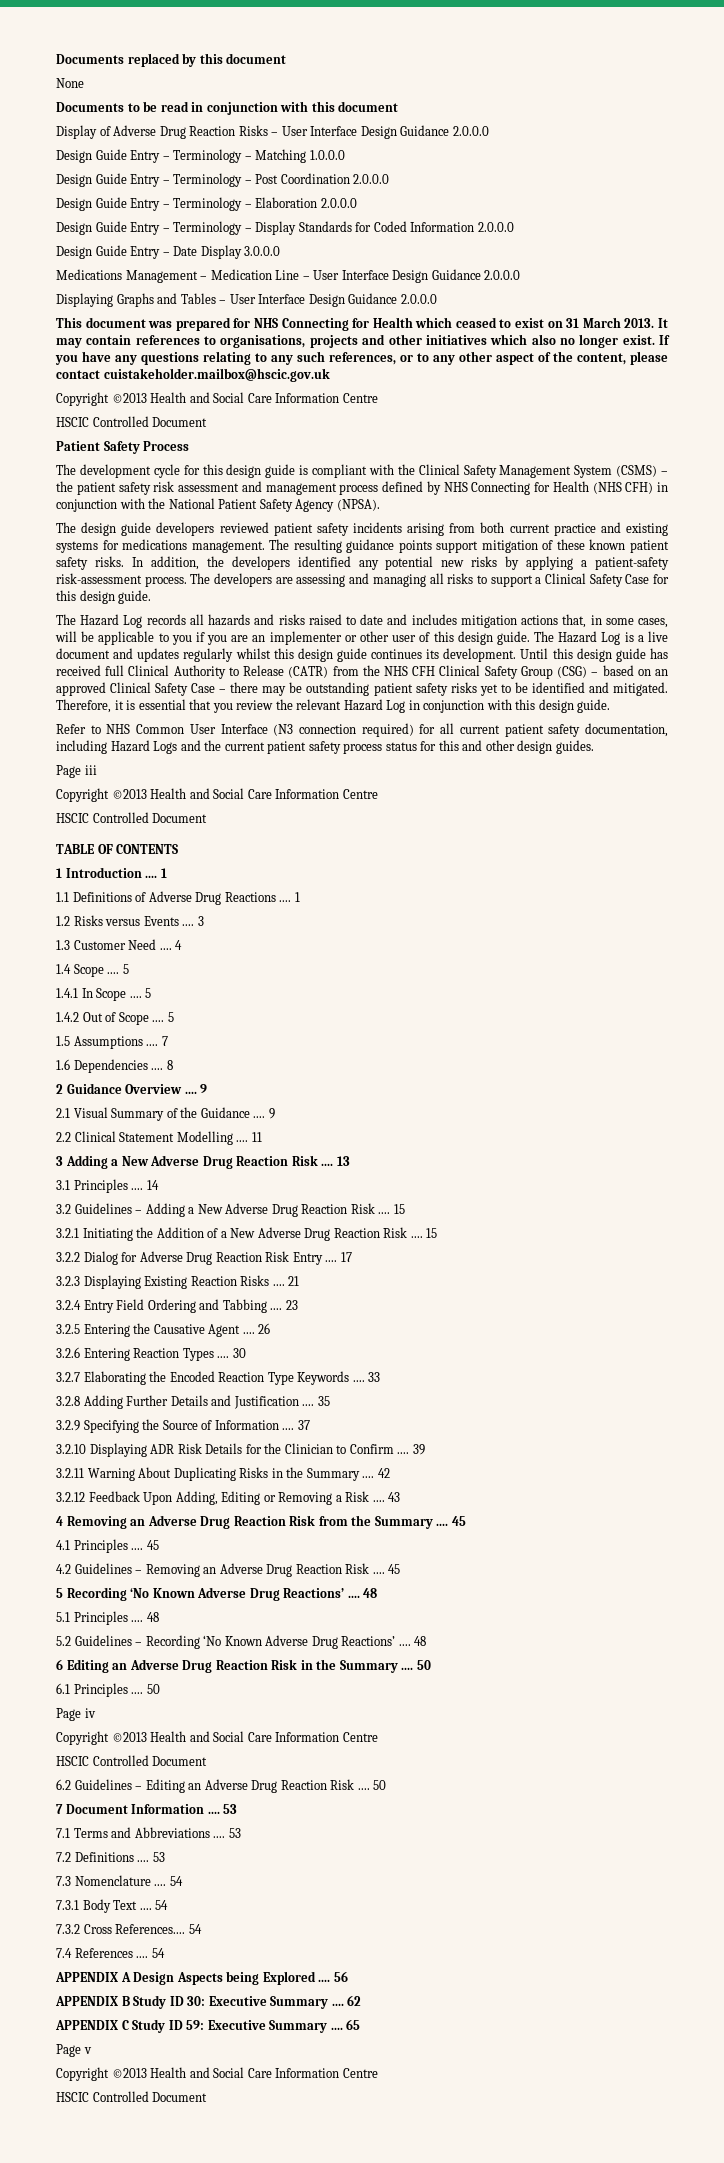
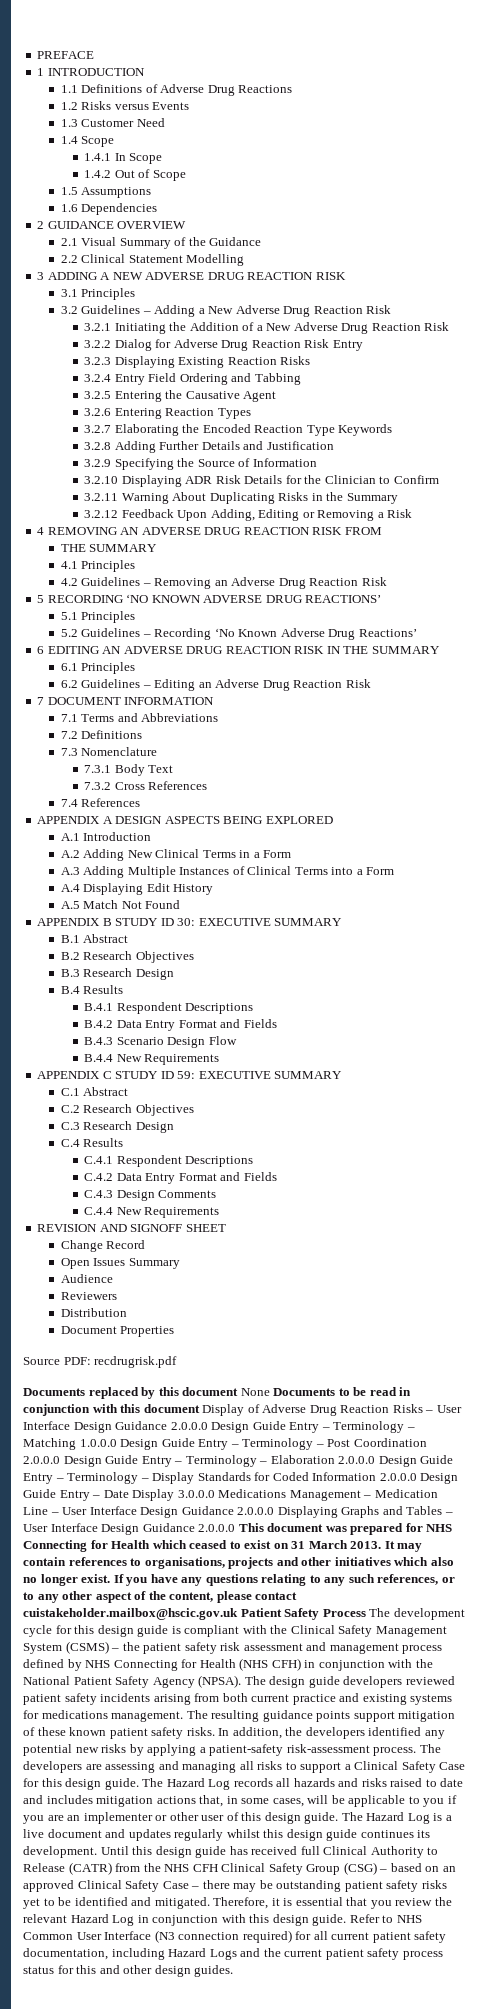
+ PREFACE
+ 1 INTRODUCTION
+ 1.1 Definitions of Adverse Drug Reactions
+ 1.2 Risks versus Events
+ 1.3 Customer Need
+ 1.4 Scope
+ 1.4.1 In Scope
+ 1.4.2 Out of Scope
+ 1.5 Assumptions
+ 1.6 Dependencies
+ 2 GUIDANCE OVERVIEW
+ 2.1 Visual Summary of the Guidance
+ 2.2 Clinical Statement Modelling
+ 3 ADDING A NEW ADVERSE DRUG REACTION RISK
+ 3.1 Principles
+ 3.2 Guidelines – Adding a New Adverse Drug Reaction Risk
+ 3.2.1 Initiating the Addition of a New Adverse Drug Reaction Risk
+ 3.2.2 Dialog for Adverse Drug Reaction Risk Entry
+ 3.2.3 Displaying Existing Reaction Risks
+ 3.2.4 Entry Field Ordering and Tabbing
+ 3.2.5 Entering the Causative Agent
+ 3.2.6 Entering Reaction Types
+ 3.2.7 Elaborating the Encoded Reaction Type Keywords
+ 3.2.8 Adding Further Details and Justification
+ 3.2.9 Specifying the Source of Information
+ 3.2.10 Displaying ADR Risk Details for the Clinician to Confirm
+ 3.2.11 Warning About Duplicating Risks in the Summary
+ 3.2.12 Feedback Upon Adding, Editing or Removing a Risk
+ 4 REMOVING AN ADVERSE DRUG REACTION RISK FROM
+ THE SUMMARY
+ 4.1 Principles
+ 4.2 Guidelines – Removing an Adverse Drug Reaction Risk
+ 5 RECORDING ‘NO KNOWN ADVERSE DRUG REACTIONS’
+ 5.1 Principles
+ 5.2 Guidelines – Recording ‘No Known Adverse Drug Reactions’
+ 6 EDITING AN ADVERSE DRUG REACTION RISK IN THE SUMMARY
+ 6.1 Principles
+ 6.2 Guidelines – Editing an Adverse Drug Reaction Risk
+ 7 DOCUMENT INFORMATION
+ 7.1 Terms and Abbreviations
+ 7.2 Definitions
+ 7.3 Nomenclature
+ 7.3.1 Body Text
+ 7.3.2 Cross References
+ 7.4 References
+ APPENDIX A DESIGN ASPECTS BEING EXPLORED
+ A.1 Introduction
+ A.2 Adding New Clinical Terms in a Form
+ A.3 Adding Multiple Instances of Clinical Terms into a Form
+ A.4 Displaying Edit History
+ A.5 Match Not Found
+ APPENDIX B STUDY ID 30: EXECUTIVE SUMMARY
+ B.1 Abstract
+ B.2 Research Objectives
+ B.3 Research Design
+ B.4 Results
+ B.4.1 Respondent Descriptions
+ B.4.2 Data Entry Format and Fields
+ B.4.3 Scenario Design Flow
+ B.4.4 New Requirements
+ APPENDIX C STUDY ID 59: EXECUTIVE SUMMARY
+ C.1 Abstract
+ C.2 Research Objectives
+ C.3 Research Design
+ C.4 Results
+ C.4.1 Respondent Descriptions
+ C.4.2 Data Entry Format and Fields
+ C.4.3 Design Comments
+ C.4.4 New Requirements
+ REVISION AND SIGNOFF SHEET
+ Change Record
+ Open Issues Summary
+ Audience
+ Reviewers
+ Distribution
+ Document Properties
+ Source PDF: recdrugrisk.pdf
- Documents replaced by this document
- None
- Documents to be read in conjunction with this document
- Display of Adverse Drug Reaction Risks – User Interface Design Guidance 2.0.0.0
- Design Guide Entry – Terminology – Matching 1.0.0.0
- Design Guide Entry – Terminology – Post Coordination 2.0.0.0
- Design Guide Entry – Terminology – Elaboration 2.0.0.0
- Design Guide Entry – Terminology – Display Standards for Coded Information 2.0.0.0
- Design Guide Entry – Date Display 3.0.0.0
- Medications Management – Medication Line – User Interface Design Guidance 2.0.0.0
- Displaying Graphs and Tables – User Interface Design Guidance 2.0.0.0
- This document was prepared for NHS Connecting for Health which ceased to exist on 31 March 2013.
+ Documents replaced by this document None Documents to be read in conjunction with this document Display of Adverse Drug Reaction Risks – User Interface Design Guidance 2.0.0.0 Design Guide Entry – Terminology – Matching 1.0.0.0 Design Guide Entry – Terminology – Post Coordination 2.0.0.0 Design Guide Entry – Terminology – Elaboration 2.0.0.0 Design Guide Entry – Terminology – Display Standards for Coded Information 2.0.0.0 Design Guide Entry – Date Display 3.0.0.0 Medications Management – Medication Line – User Interface Design Guidance 2.0.0.0 Displaying Graphs and Tables – User Interface Design Guidance 2.0.0.0 This document was prepared for NHS Connecting for Health which ceased to exist on 31 March 2013.
- If you have any questions relating to any such references, or to any other aspect of the content, please contact cuistakeholder.mailbox@hscic.gov.uk
- Copyright ©2013 Health and Social Care Information Centre
- HSCIC Controlled Document
- Patient Safety Process
- The development cycle for this design guide is compliant with the Clinical Safety Management System (CSMS) – the patient safety risk assessment and management process defined by NHS Connecting for Health (NHS CFH) in conjunction with the National Patient Safety Agency (NPSA).
- The design guide developers reviewed patient safety incidents arising from both current practice and existing systems for medications management.
+ If you have any questions relating to any such references, or to any other aspect of the content, please contact cuistakeholder.mailbox@hscic.gov.uk Patient Safety Process The development cycle for this design guide is compliant with the Clinical Safety Management System (CSMS) – the patient safety risk assessment and management process defined by NHS Connecting for Health (NHS CFH) in conjunction with the National Patient Safety Agency (NPSA). The design guide developers reviewed patient safety incidents arising from both current practice and existing systems for medications management.
- The developers are assessing and managing all risks to support a Clinical Safety Case for this design guide.
- The Hazard Log records all hazards and risks raised to date and includes mitigation actions that, in some cases, will be applicable to you if you are an implementer or other user of this design guide.
+ The developers are assessing and managing all risks to support a Clinical Safety Case for this design guide. The Hazard Log records all hazards and risks raised to date and includes mitigation actions that, in some cases, will be applicable to you if you are an implementer or other user of this design guide.
- Therefore, it is essential that you review the relevant Hazard Log in conjunction with this design guide.
- Refer to NHS Common User Interface (N3 connection required) for all current patient safety documentation, including Hazard Logs and the current patient safety process status for this and other design guides.
+ Therefore, it is essential that you review the relevant Hazard Log in conjunction with this design guide. Refer to NHS Common User Interface (N3 connection required) for all current patient safety documentation, including Hazard Logs and the current patient safety process status for this and other design guides.
- Page iii
- Copyright ©2013 Health and Social Care Information Centre
- HSCIC Controlled Document
- TABLE OF CONTENTS
- 1 Introduction .... 1
- 1.1 Definitions of Adverse Drug Reactions .... 1
- 1.2 Risks versus Events .... 3
- 1.3 Customer Need .... 4
- 1.4 Scope .... 5
- 1.4.1 In Scope .... 5
- 1.4.2 Out of Scope .... 5
- 1.5 Assumptions .... 7
- 1.6 Dependencies .... 8
- 2 Guidance Overview .... 9
- 2.1 Visual Summary of the Guidance .... 9
- 2.2 Clinical Statement Modelling .... 11
- 3 Adding a New Adverse Drug Reaction Risk .... 13
- 3.1 Principles .... 14
- 3.2 Guidelines – Adding a New Adverse Drug Reaction Risk .... 15
- 3.2.1 Initiating the Addition of a New Adverse Drug Reaction Risk .... 15
- 3.2.2 Dialog for Adverse Drug Reaction Risk Entry .... 17
- 3.2.3 Displaying Existing Reaction Risks .... 21
- 3.2.4 Entry Field Ordering and Tabbing .... 23
- 3.2.5 Entering the Causative Agent .... 26
- 3.2.6 Entering Reaction Types .... 30
- 3.2.7 Elaborating the Encoded Reaction Type Keywords .... 33
- 3.2.8 Adding Further Details and Justification .... 35
- 3.2.9 Specifying the Source of Information .... 37
- 3.2.10 Displaying ADR Risk Details for the Clinician to Confirm .... 39
- 3.2.11 Warning About Duplicating Risks in the Summary .... 42
- 3.2.12 Feedback Upon Adding, Editing or Removing a Risk .... 43
- 4 Removing an Adverse Drug Reaction Risk from the Summary .... 45
- 4.1 Principles .... 45
- 4.2 Guidelines – Removing an Adverse Drug Reaction Risk .... 45
- 5 Recording ‘No Known Adverse Drug Reactions’ .... 48
- 5.1 Principles .... 48
- 5.2 Guidelines – Recording ‘No Known Adverse Drug Reactions’ .... 48
- 6 Editing an Adverse Drug Reaction Risk in the Summary .... 50
- 6.1 Principles .... 50
- Page iv
- Copyright ©2013 Health and Social Care Information Centre
- HSCIC Controlled Document
- 6.2 Guidelines – Editing an Adverse Drug Reaction Risk .... 50
- 7 Document Information .... 53
- 7.1 Terms and Abbreviations .... 53
- 7.2 Definitions .... 53
- 7.3 Nomenclature .... 54
- 7.3.1 Body Text .... 54
- 7.3.2 Cross References.... 54
- 7.4 References .... 54
- APPENDIX A Design Aspects being Explored .... 56
- APPENDIX B Study ID 30: Executive Summary .... 62
- APPENDIX C Study ID 59: Executive Summary .... 65
- Page v
- Copyright ©2013 Health and Social Care Information Centre
- HSCIC Controlled Document

